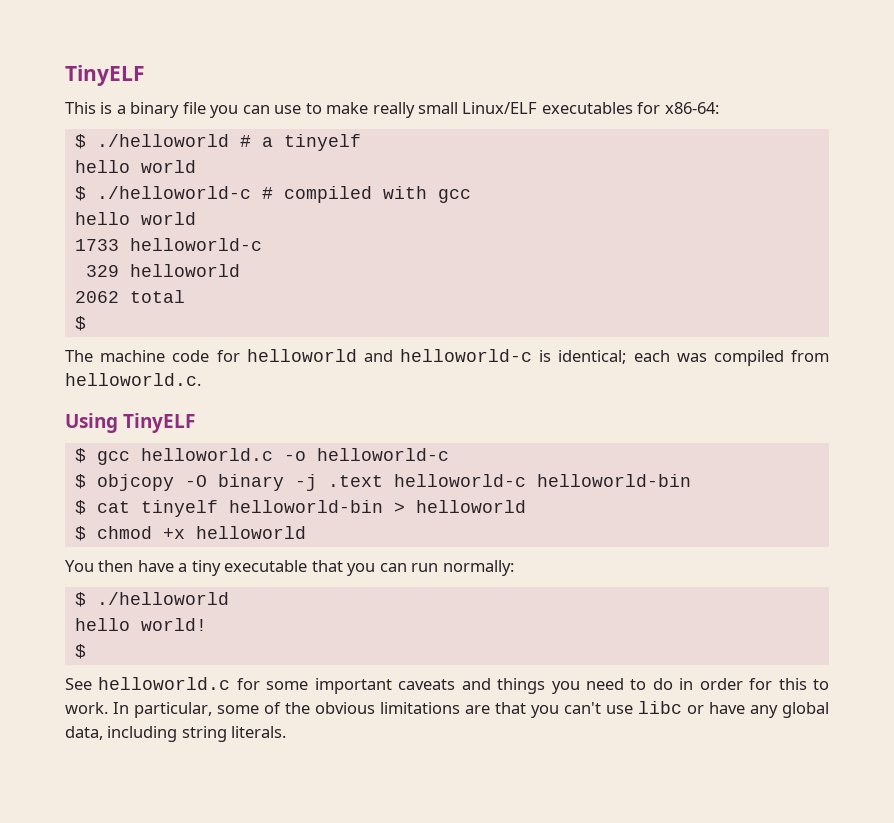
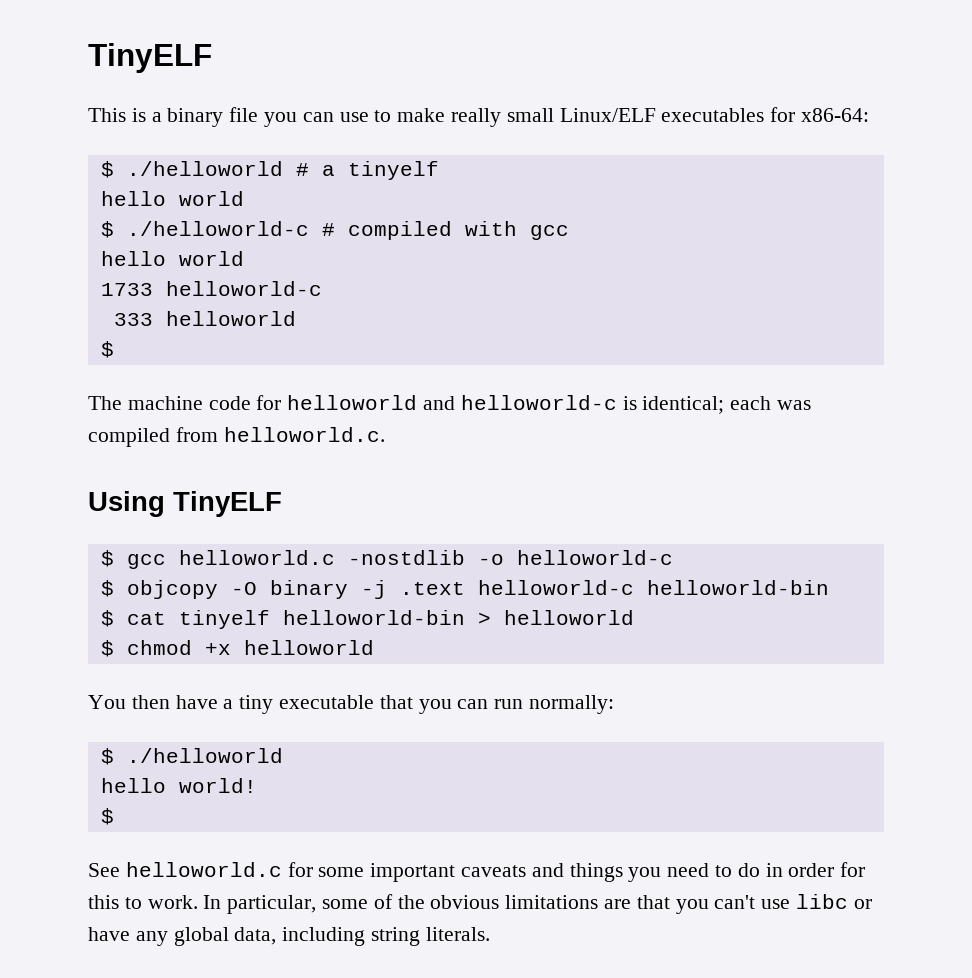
- 329 helloworld
- 2062 total
+ 333 helloworld
- $ gcc helloworld.c -o helloworld-c
+ $ gcc helloworld.c -nostdlib -o helloworld-c

